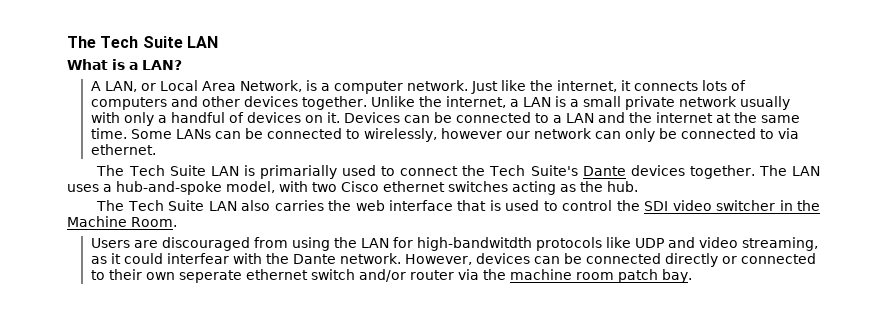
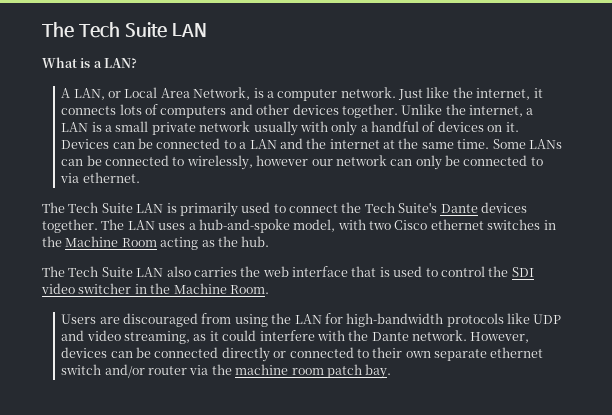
- The Tech Suite LAN is primarially used to connect the Tech Suite's Dante devices together.
+ The Tech Suite LAN is primarily used to connect the Tech Suite's Dante devices together.
- The LAN uses a hub-and-spoke model, with two Cisco ethernet switches acting as the hub.
+ The LAN uses a hub-and-spoke model, with two Cisco ethernet switches in the Machine Room acting as the hub.
- Users are discouraged from using the LAN for high-bandwitdth protocols like UDP and video streaming, as it could interfear with the Dante network.
+ Users are discouraged from using the LAN for high-bandwidth protocols like UDP and video streaming, as it could interfere with the Dante network.
- However, devices can be connected directly or connected to their own seperate ethernet switch and/or router via the machine room patch bay.
+ However, devices can be connected directly or connected to their own separate ethernet switch and/or router via the machine room patch bay.

